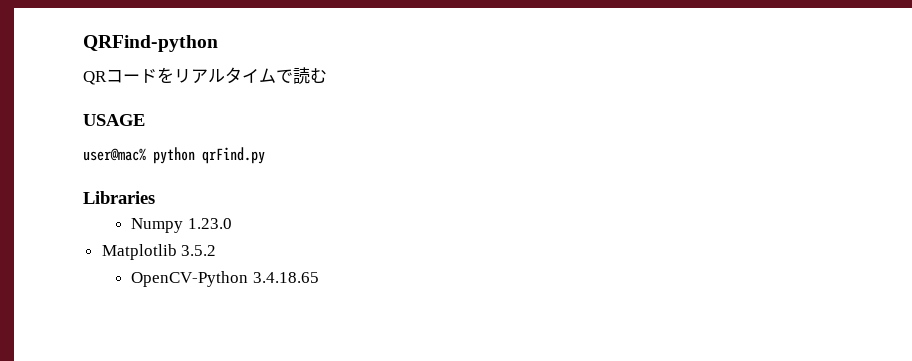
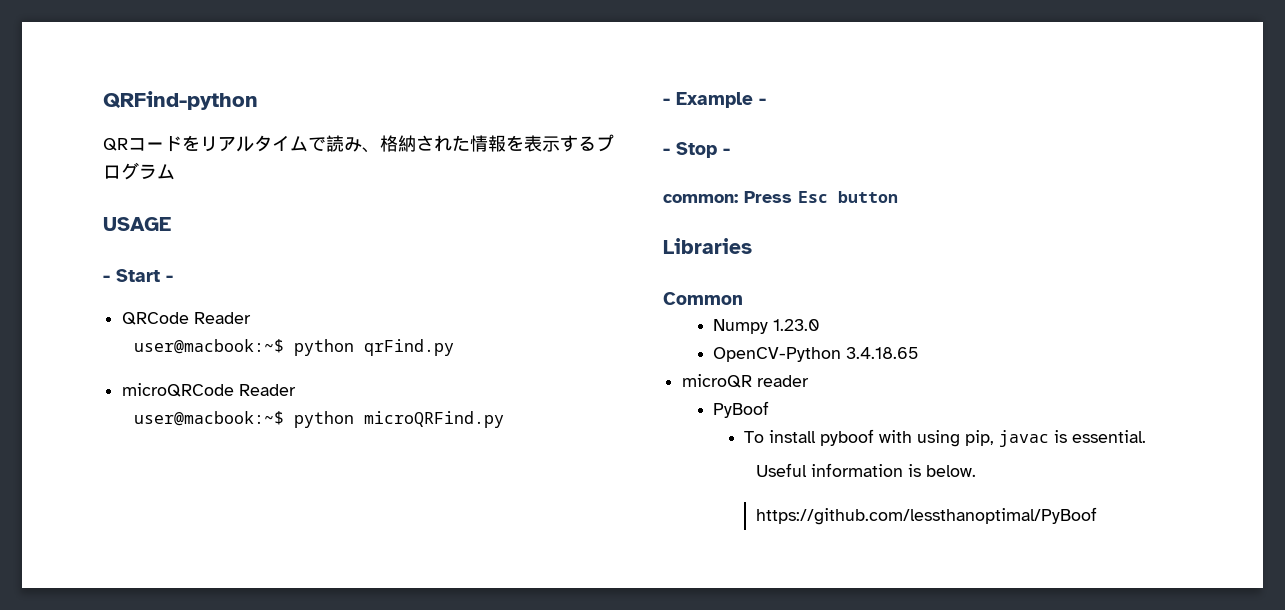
- QRコードをリアルタイムで読む
+ QRコードをリアルタイムで読み、格納された情報を表示するプログラム
  USAGE
- user@mac% python qrFind.py
+ - Start -
+ QRCode Reader
+ user@macbook:~$ python qrFind.py
+ microQRCode Reader
+ user@macbook:~$ python microQRFind.py
+ - Example -
+ - Stop -
+ common: Press Esc button
+ Common
- Matplotlib 3.5.2
+ microQR reader
+ PyBoof
+ To install pyboof with using pip, javac is essential.
+ Useful information is below.
+ https://github.com/lessthanoptimal/PyBoof

